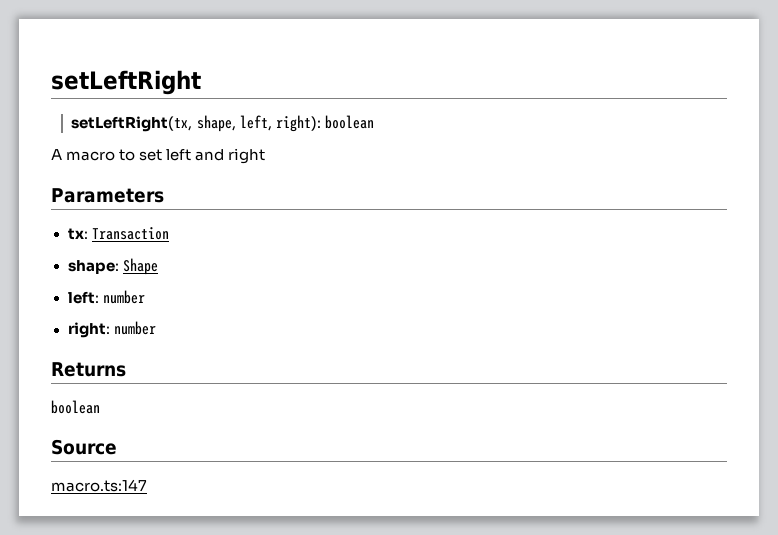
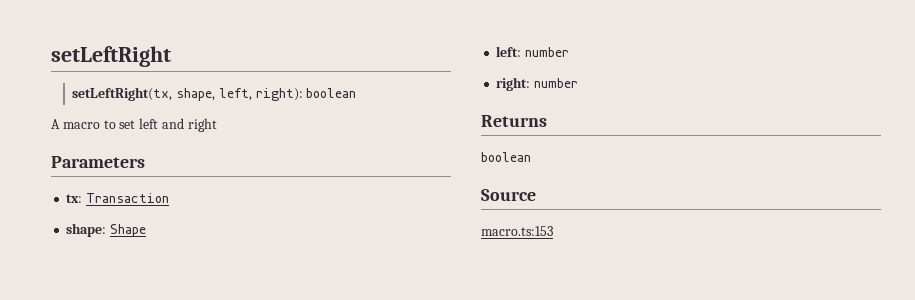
- macro.ts:147
+ macro.ts:153

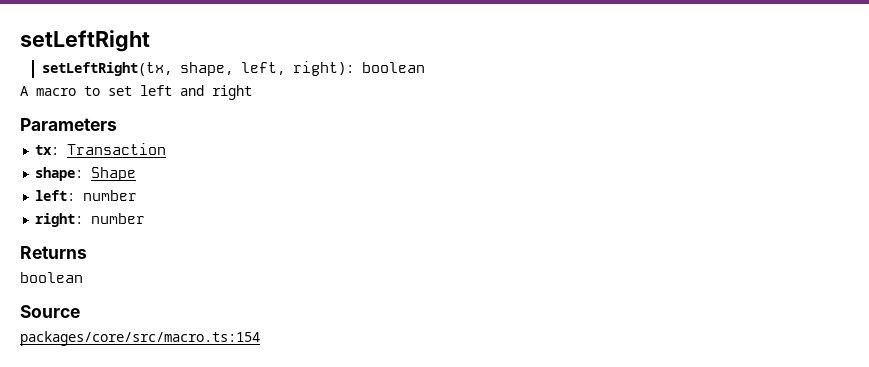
- macro.ts:153
+ packages/core/src/macro.ts:154

